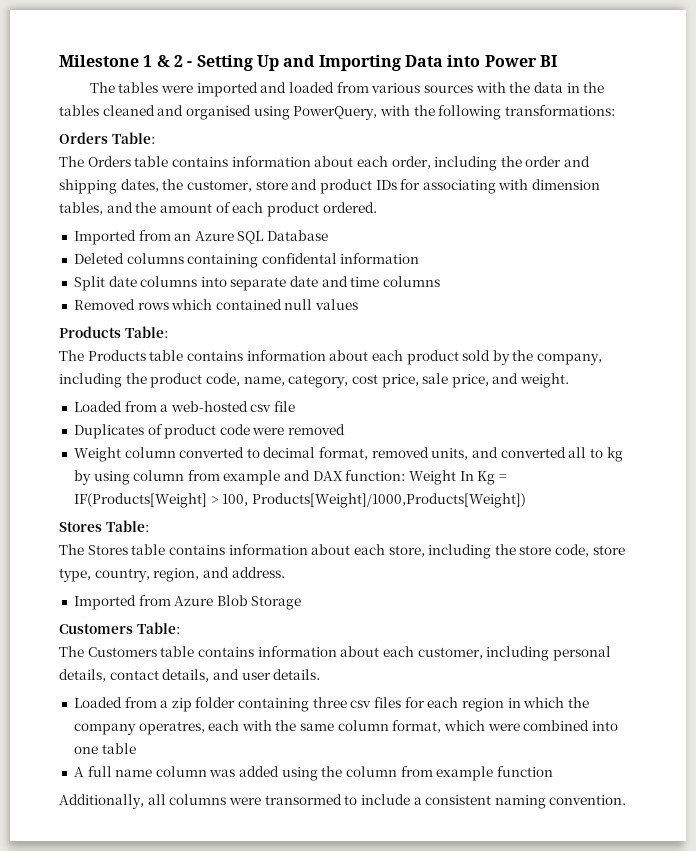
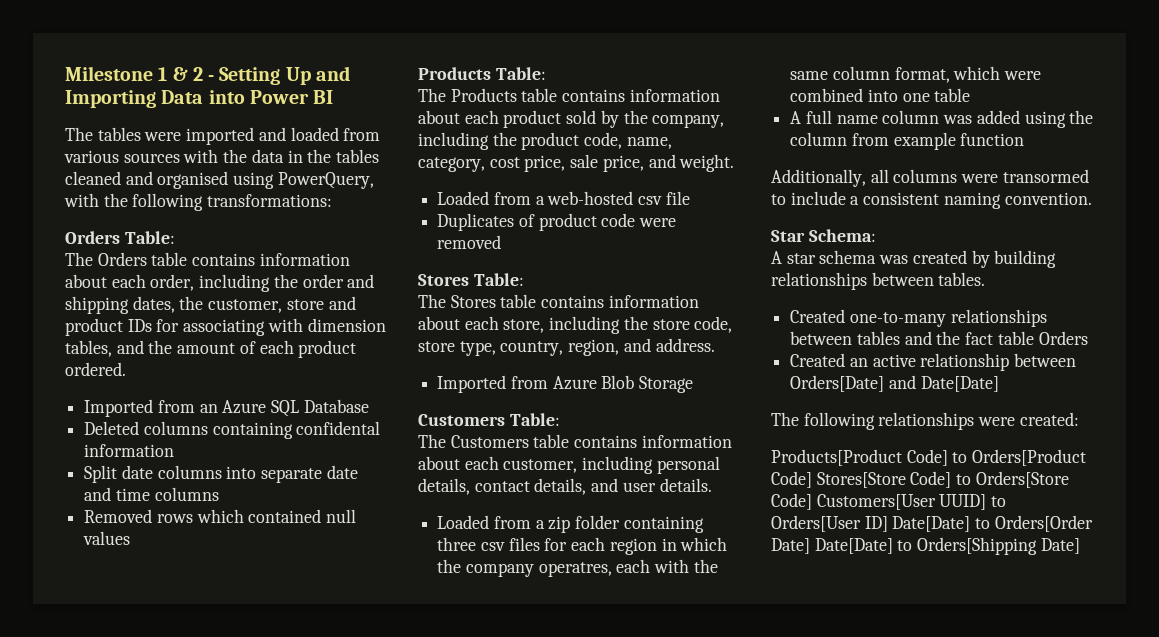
- Weight column converted to decimal format, removed units, and converted all to kg by using column from example and DAX function: Weight In Kg = IF(Products[Weight] > 100, Products[Weight]/1000,Products[Weight])
+ Star Schema:
+ A star schema was created by building relationships between tables.
+ Created one-to-many relationships between tables and the fact table Orders
+ Created an active relationship between Orders[Date] and Date[Date]
+ The following relationships were created:
+ Products[Product Code] to Orders[Product Code] Stores[Store Code] to Orders[Store Code] Customers[User UUID] to Orders[User ID] Date[Date] to Orders[Order Date] Date[Date] to Orders[Shipping Date]

